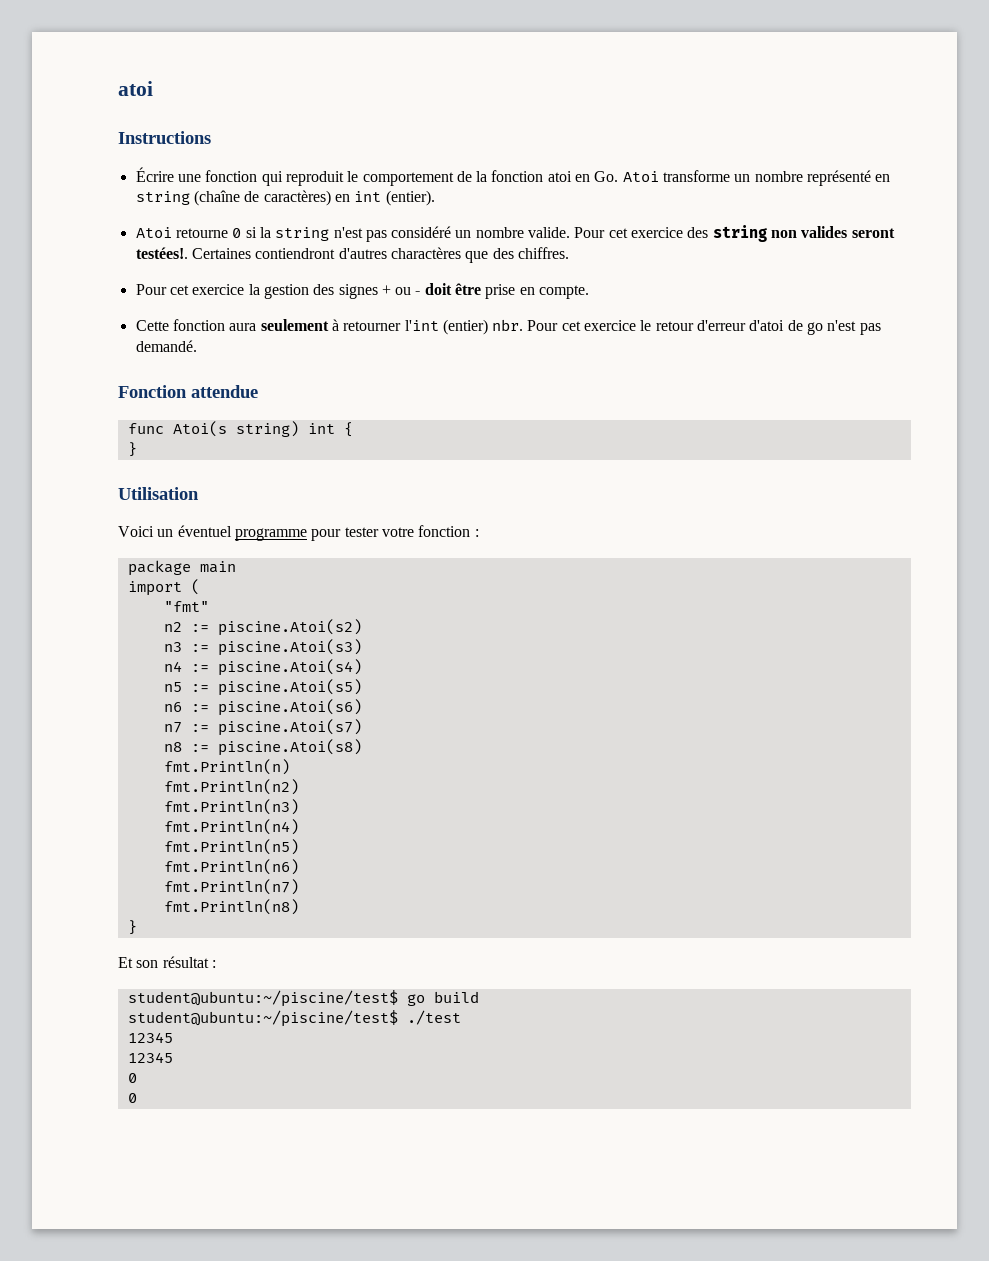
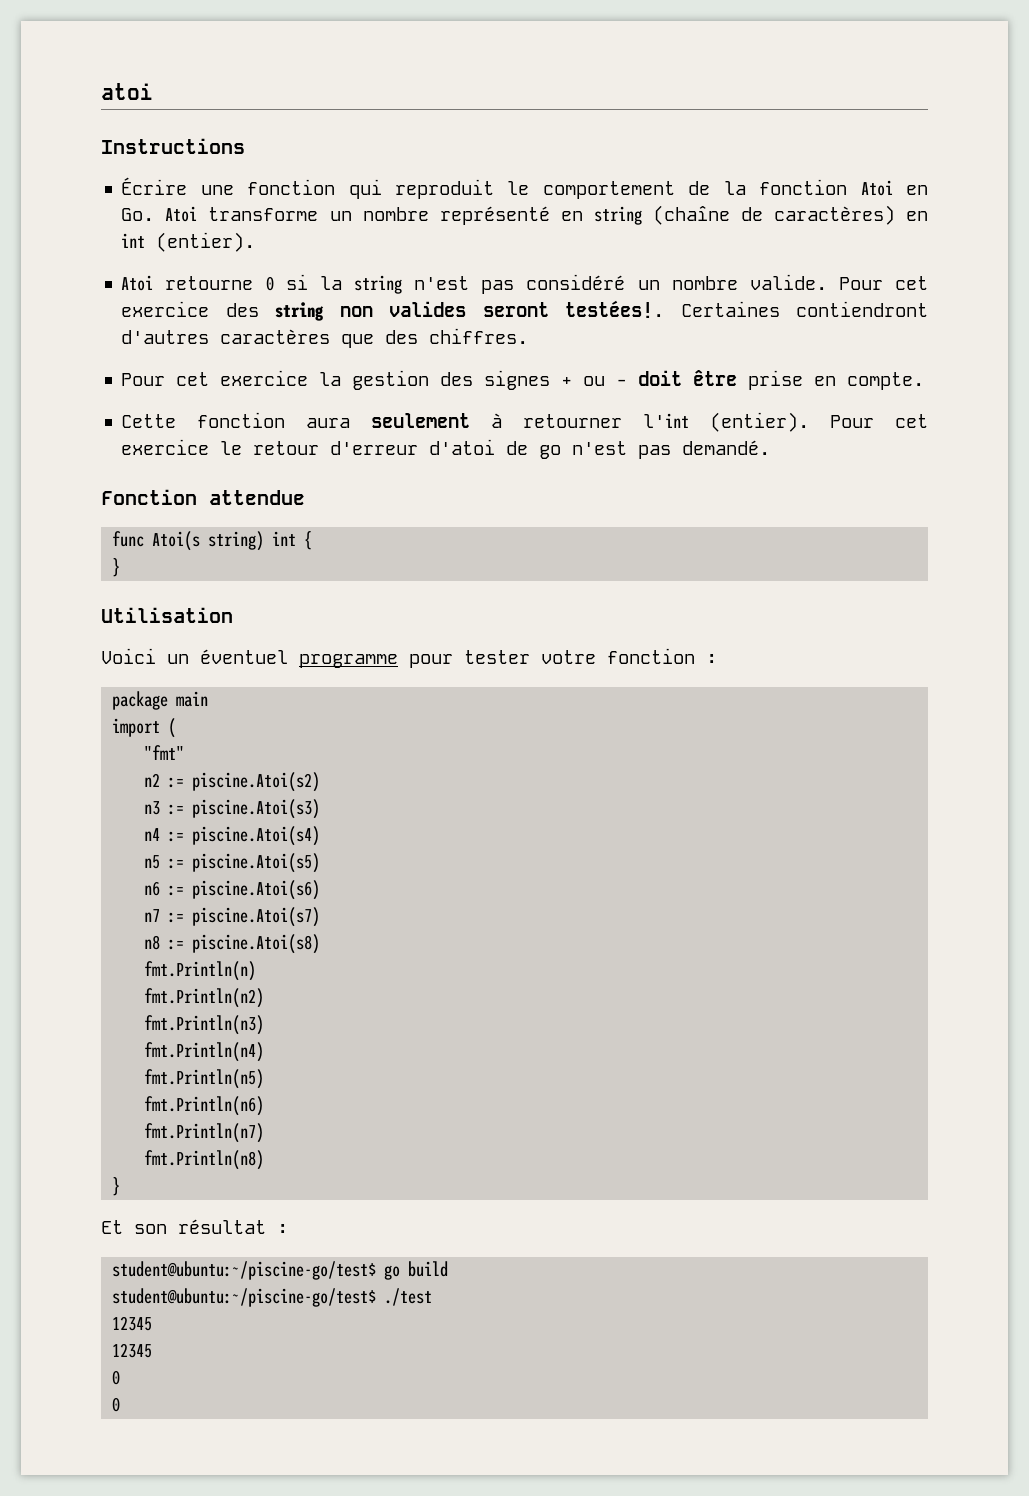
- Écrire une fonction qui reproduit le comportement de la fonction atoi en Go. Atoi transforme un nombre représenté en string (chaîne de caractères) en int (entier).
+ Écrire une fonction qui reproduit le comportement de la fonction Atoi en Go. Atoi transforme un nombre représenté en string (chaîne de caractères) en int (entier).
- Certaines contiendront d'autres charactères que des chiffres.
+ Certaines contiendront d'autres caractères que des chiffres.
- Cette fonction aura seulement à retourner l'int (entier) nbr.
+ Cette fonction aura seulement à retourner l'int (entier).
- student@ubuntu:~/piscine/test$ go build
+ student@ubuntu:~/piscine-go/test$ go build
- student@ubuntu:~/piscine/test$ ./test
+ student@ubuntu:~/piscine-go/test$ ./test

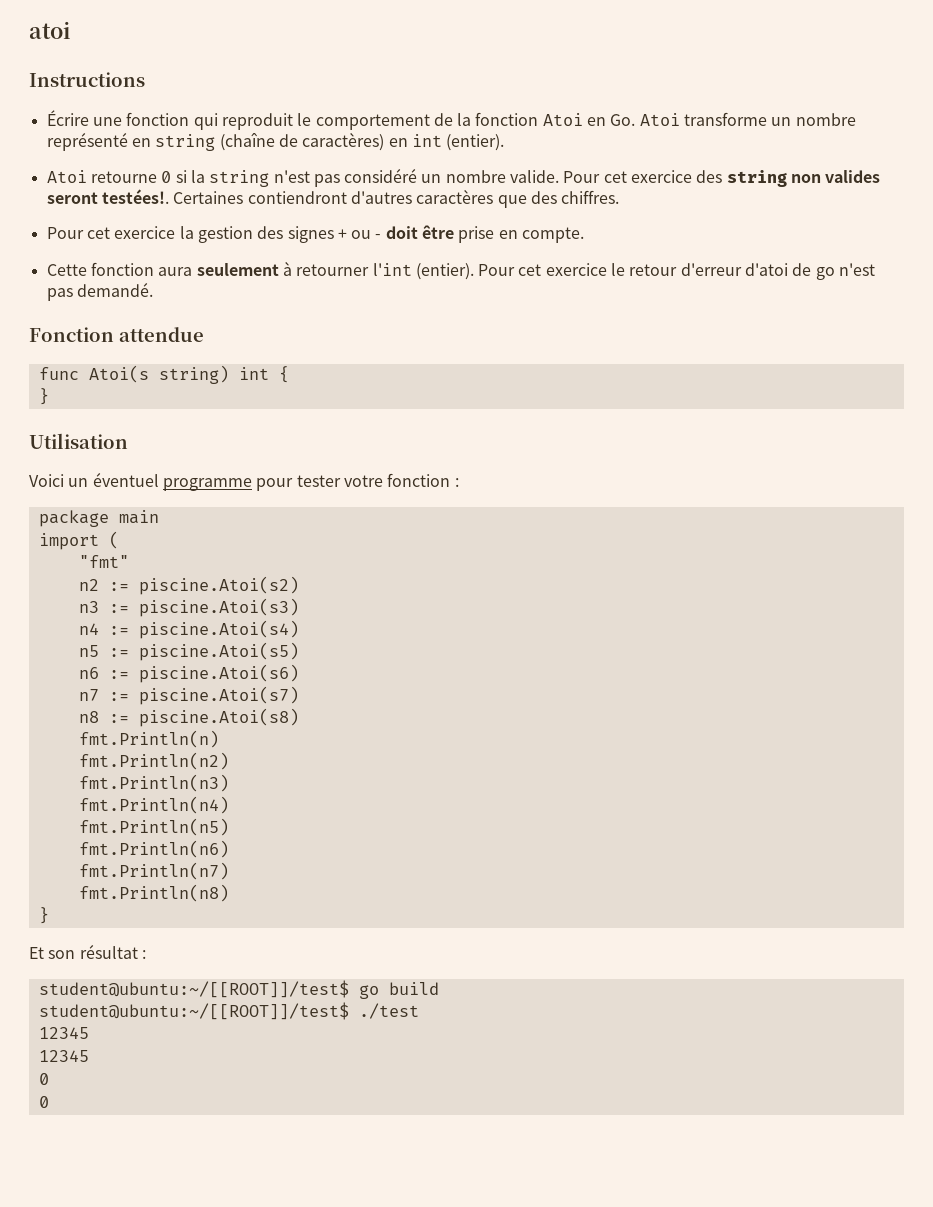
- student@ubuntu:~/piscine-go/test$ go build
+ student@ubuntu:~/[[ROOT]]/test$ go build
- student@ubuntu:~/piscine-go/test$ ./test
+ student@ubuntu:~/[[ROOT]]/test$ ./test

